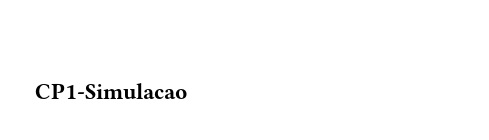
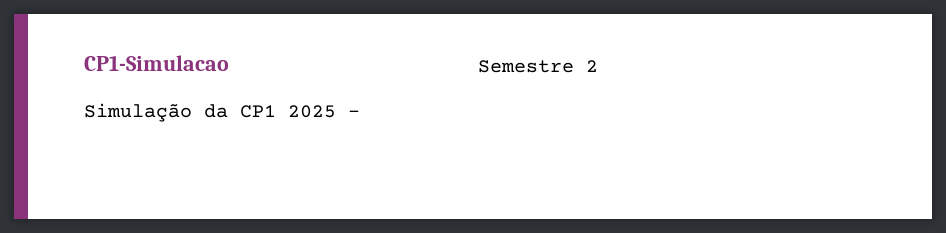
+ Simulação da CP1 2025 - Semestre 2

